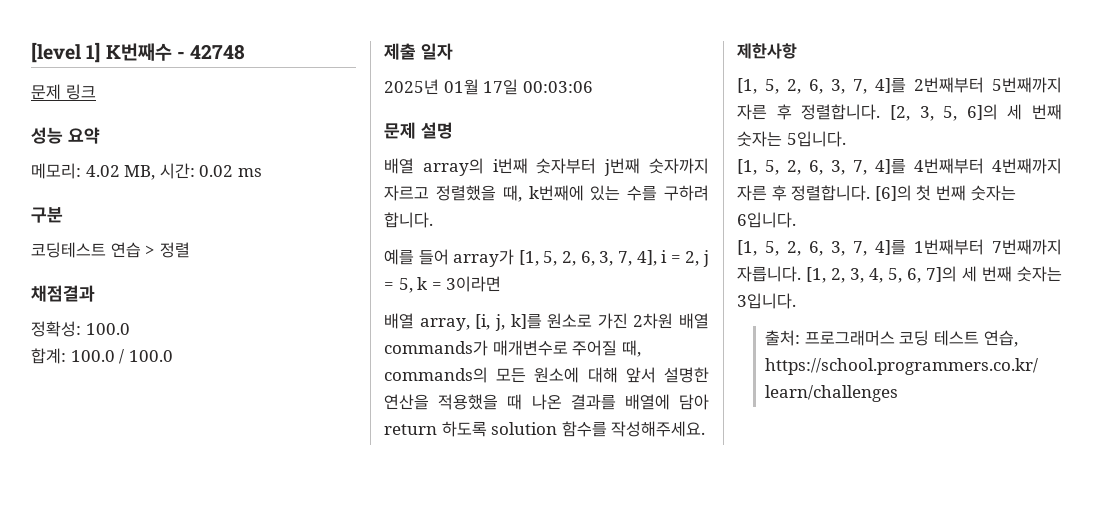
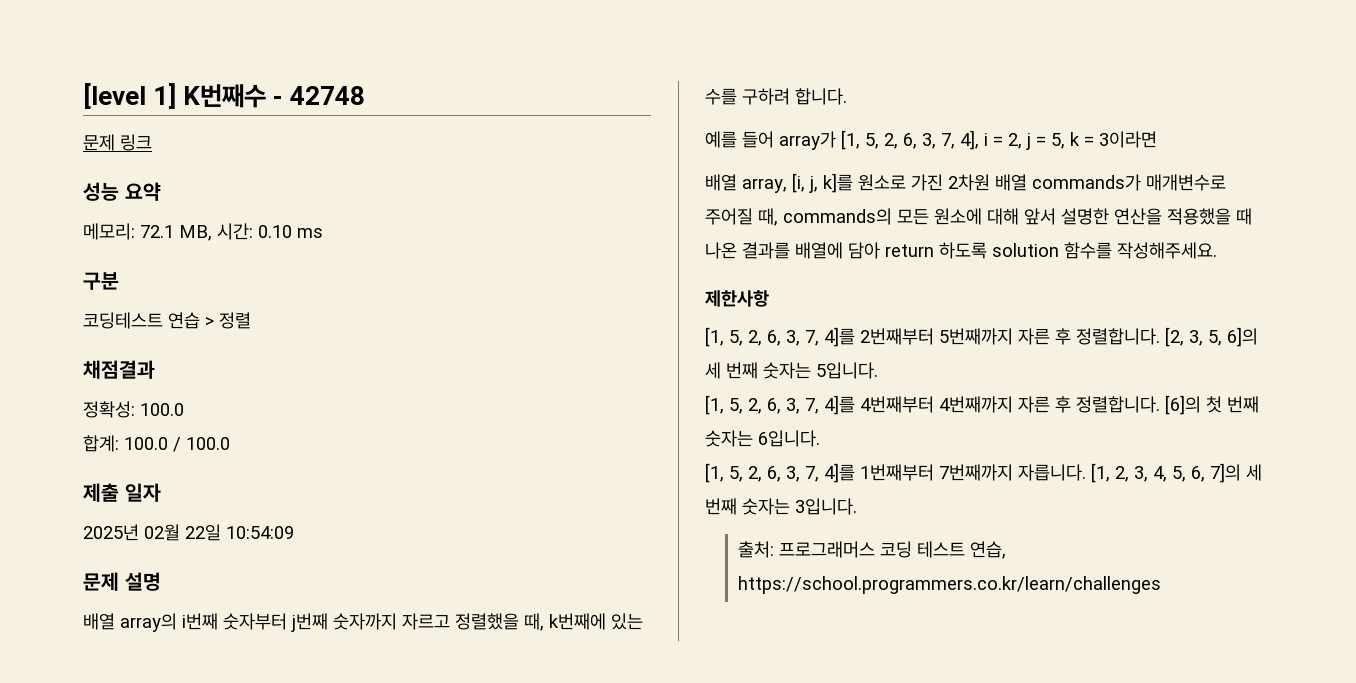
- 메모리: 4.02 MB, 시간: 0.02 ms
+ 메모리: 72.1 MB, 시간: 0.10 ms
- 2025년 01월 17일 00:03:06
+ 2025년 02월 22일 10:54:09

